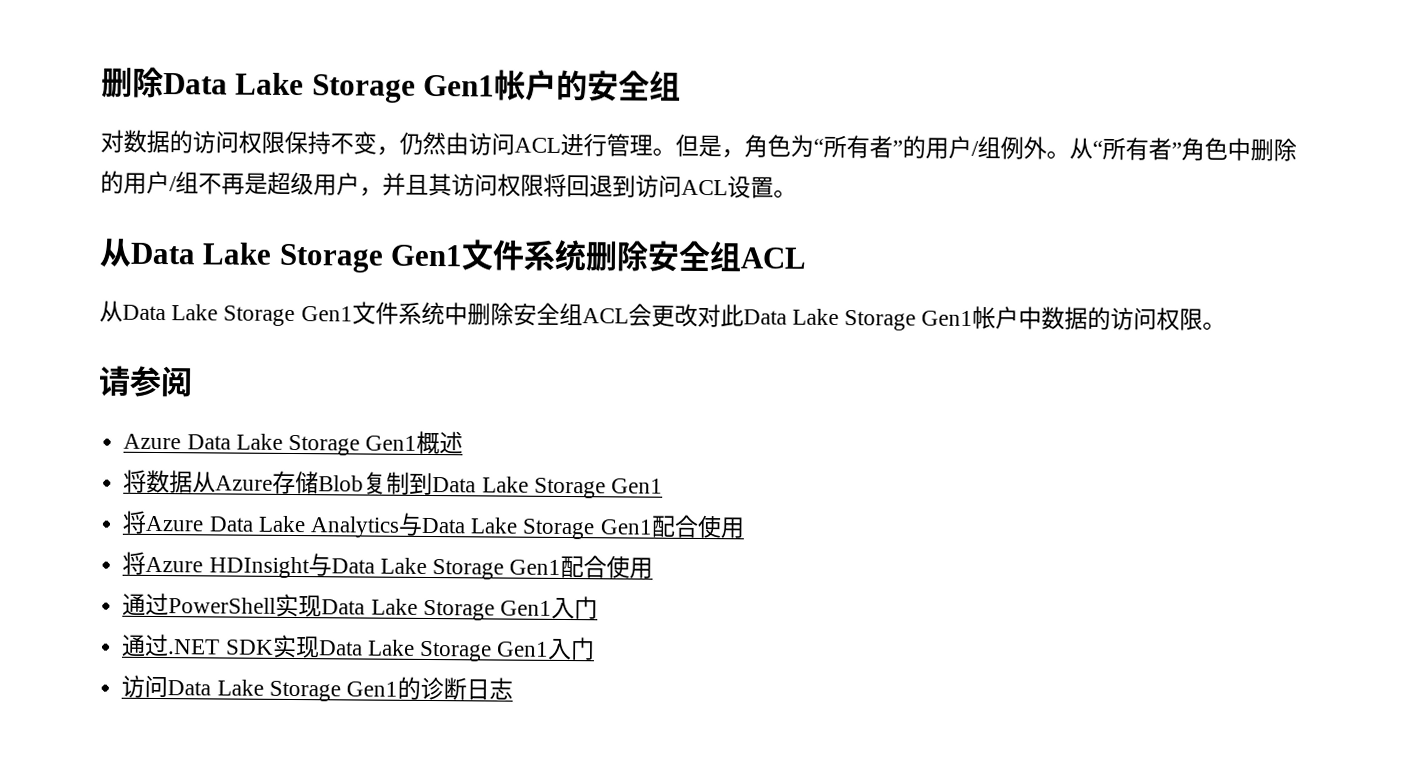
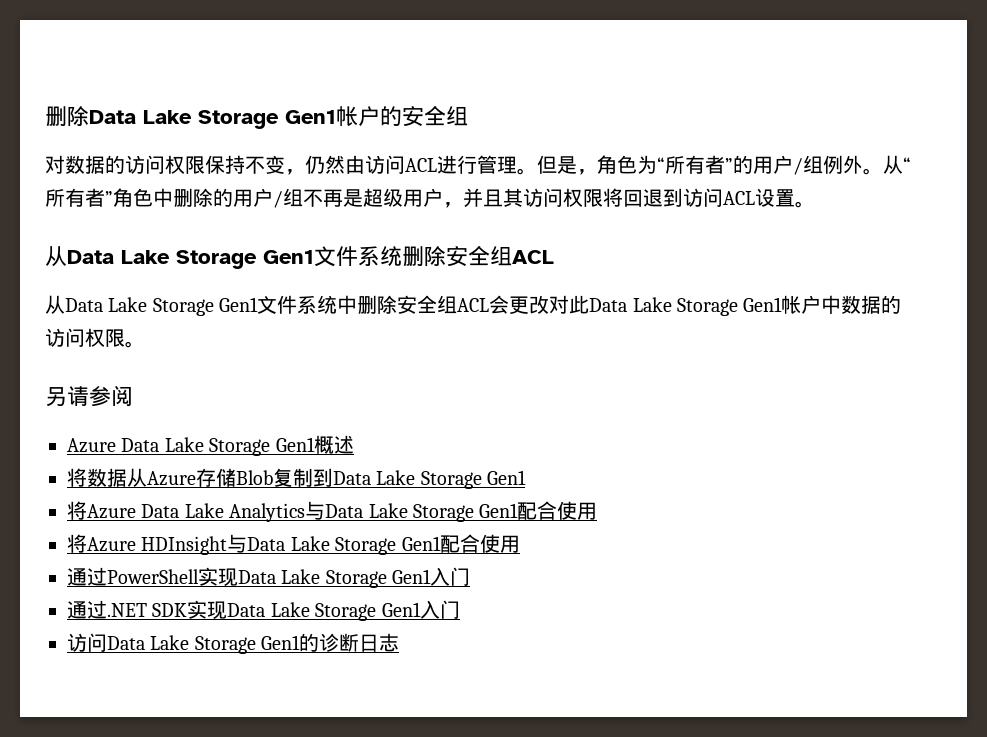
- 请参阅
+ 另请参阅

